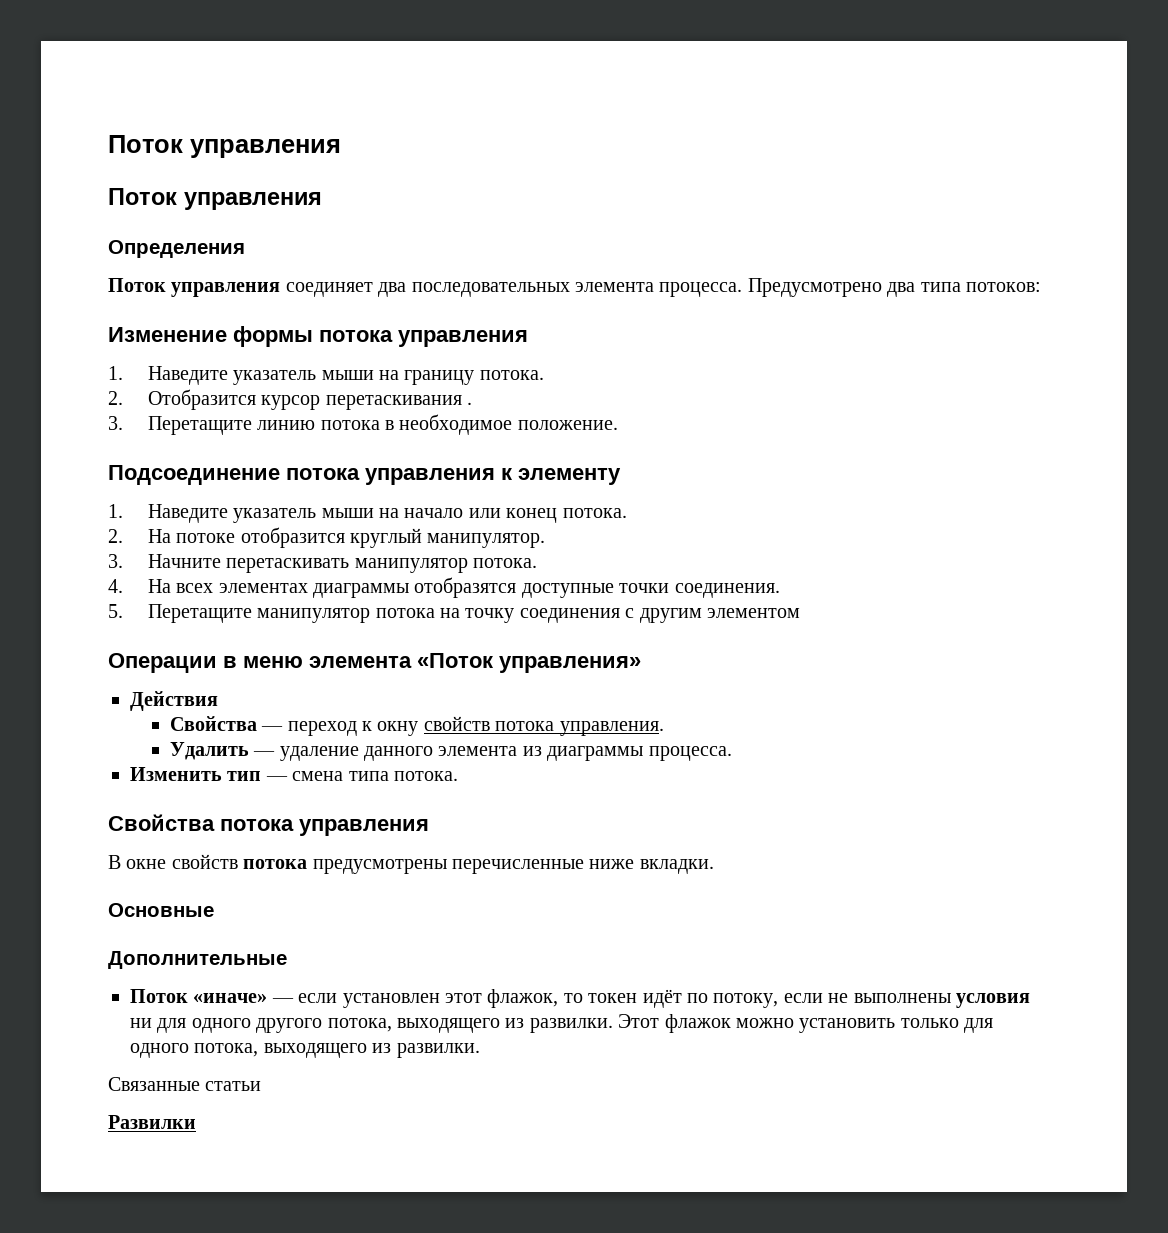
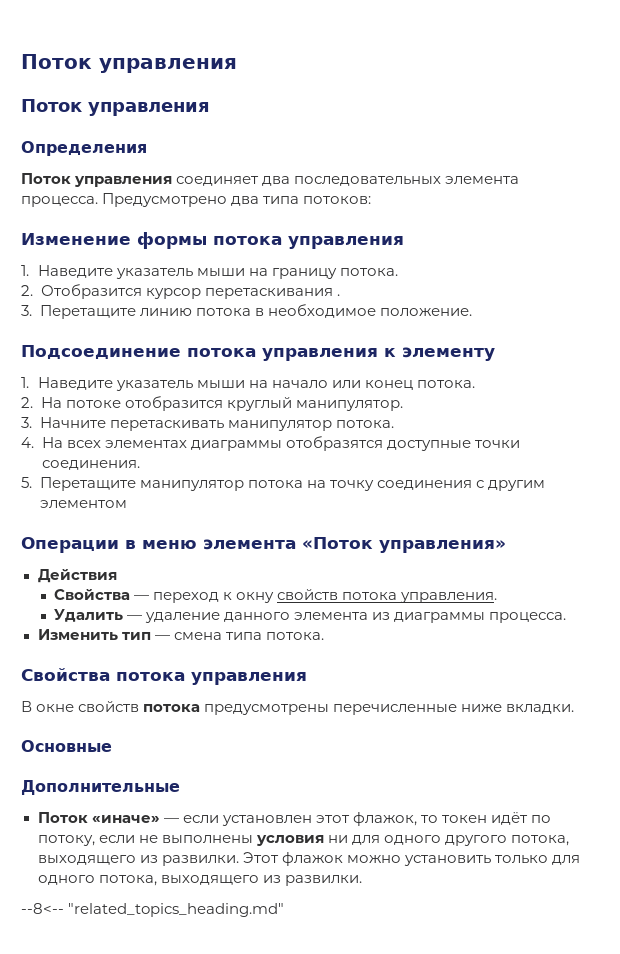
- Связанные статьи
- Развилки
+ --8<-- "related_topics_heading.md"

